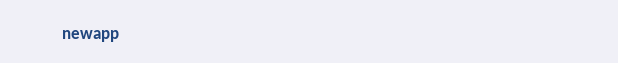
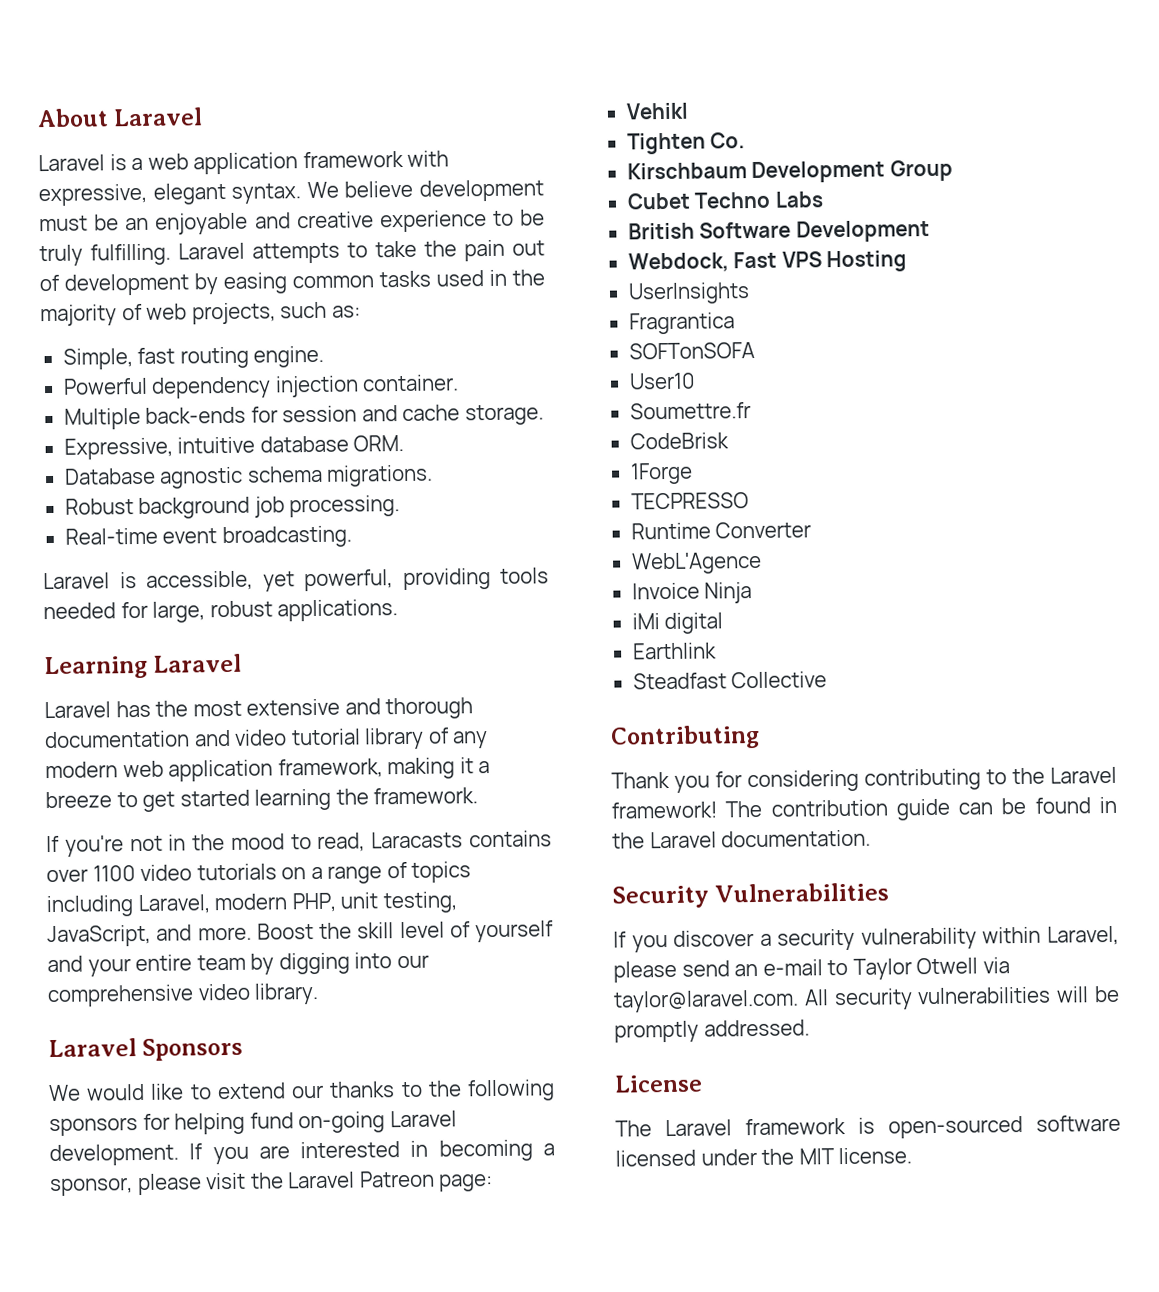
- newapp
+ About Laravel
+ Laravel is a web application framework with expressive, elegant syntax. We believe development must be an enjoyable and creative experience to be truly fulfilling. Laravel attempts to take the pain out of development by easing common tasks used in the majority of web projects, such as:
+ Simple, fast routing engine.
+ Powerful dependency injection container.
+ Multiple back-ends for session and cache storage.
+ Expressive, intuitive database ORM.
+ Database agnostic schema migrations.
+ Robust background job processing.
+ Real-time event broadcasting.
+ Laravel is accessible, yet powerful, providing tools needed for large, robust applications.
+ Learning Laravel
+ Laravel has the most extensive and thorough documentation and video tutorial library of any modern web application framework, making it a breeze to get started learning the framework.
+ If you're not in the mood to read, Laracasts contains over 1100 video tutorials on a range of topics including Laravel, modern PHP, unit testing, JavaScript, and more. Boost the skill level of yourself and your entire team by digging into our comprehensive video library.
+ Laravel Sponsors
+ We would like to extend our thanks to the following sponsors for helping fund on-going Laravel development. If you are interested in becoming a sponsor, please visit the Laravel Patreon page:
+ Vehikl
+ Tighten Co.
+ Kirschbaum Development Group
+ Cubet Techno Labs
+ British Software Development
+ Webdock, Fast VPS Hosting
+ UserInsights
+ Fragrantica
+ SOFTonSOFA
+ User10
+ Soumettre.fr
+ CodeBrisk
+ 1Forge
+ TECPRESSO
+ Runtime Converter
+ WebL'Agence
+ Invoice Ninja
+ iMi digital
+ Earthlink
+ Steadfast Collective
+ Contributing
+ Thank you for considering contributing to the Laravel framework! The contribution guide can be found in the Laravel documentation.
+ Security Vulnerabilities
+ If you discover a security vulnerability within Laravel, please send an e-mail to Taylor Otwell via taylor@laravel.com. All security vulnerabilities will be promptly addressed.
+ License
+ The Laravel framework is open-sourced software licensed under the MIT license.

